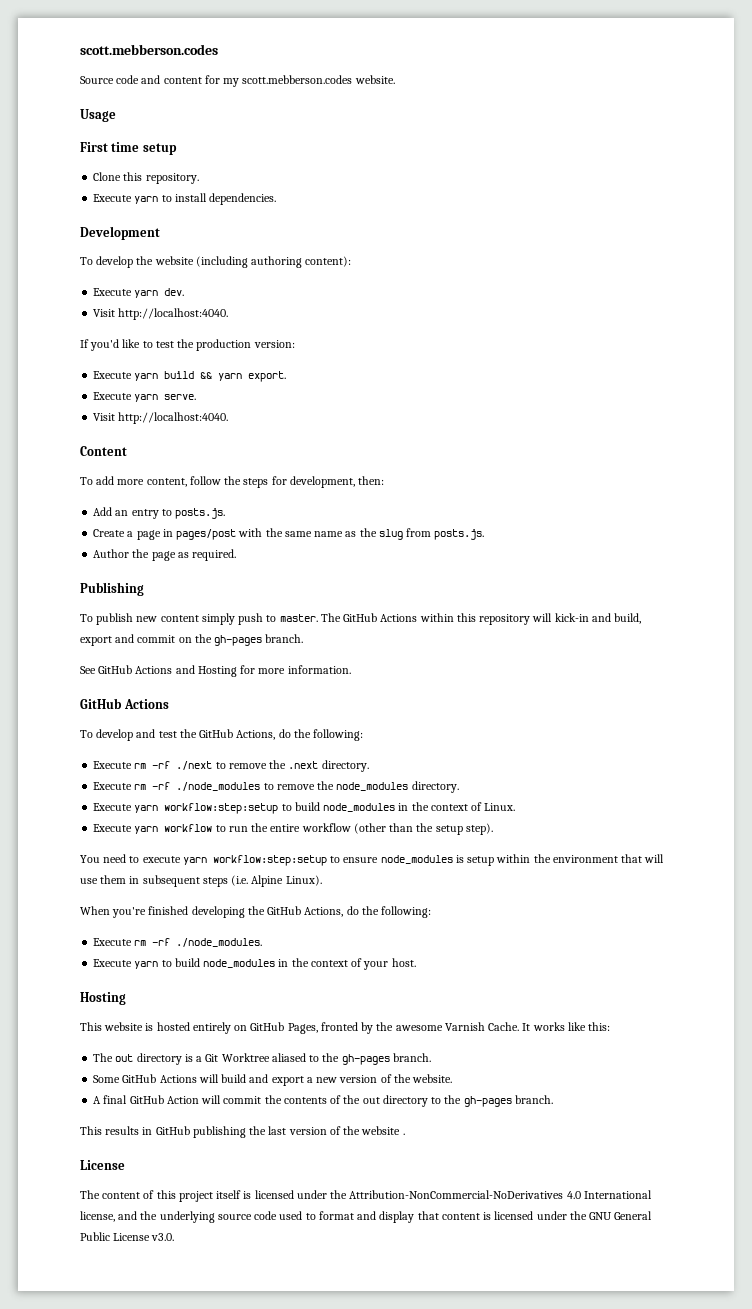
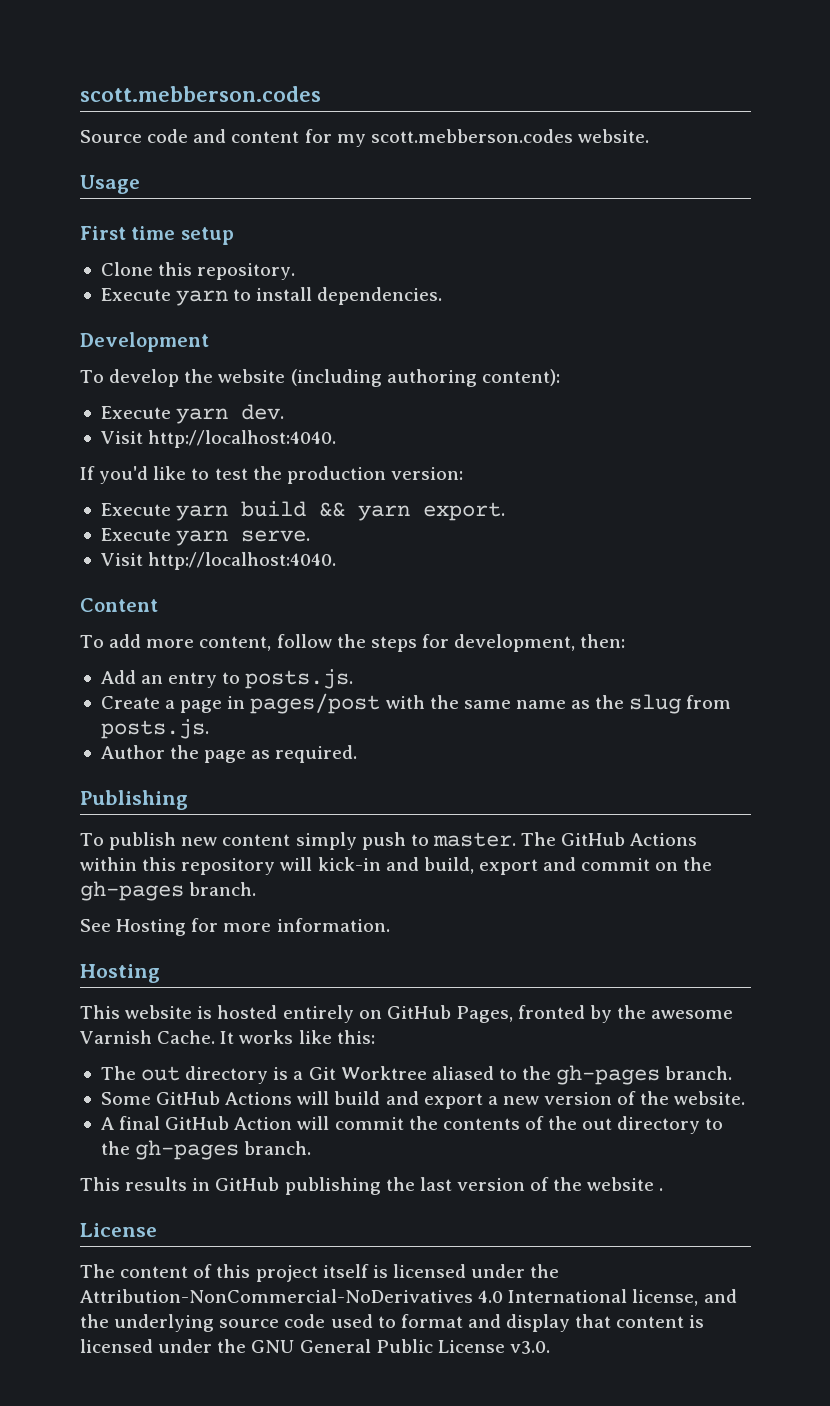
- See GitHub Actions and Hosting for more information.
- GitHub Actions
- To develop and test the GitHub Actions, do the following:
- Execute rm -rf ./next to remove the .next directory.
- Execute rm -rf ./node_modules to remove the node_modules directory.
- Execute yarn workflow:step:setup to build node_modules in the context of Linux.
- Execute yarn workflow to run the entire workflow (other than the setup step).
- You need to execute yarn workflow:step:setup to ensure node_modules is setup within the environment that will use them in subsequent steps (i.e. Alpine Linux).
- When you're finished developing the GitHub Actions, do the following:
- Execute rm -rf ./node_modules.
- Execute yarn to build node_modules in the context of your host.
+ See Hosting for more information.

